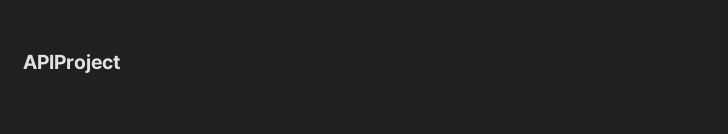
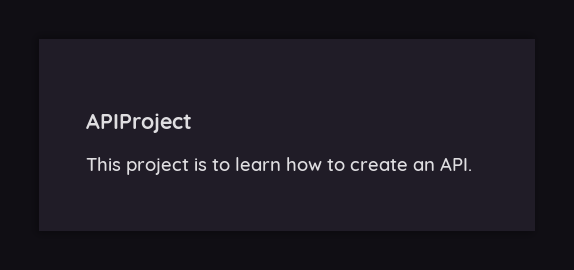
+ This project is to learn how to create an API.

